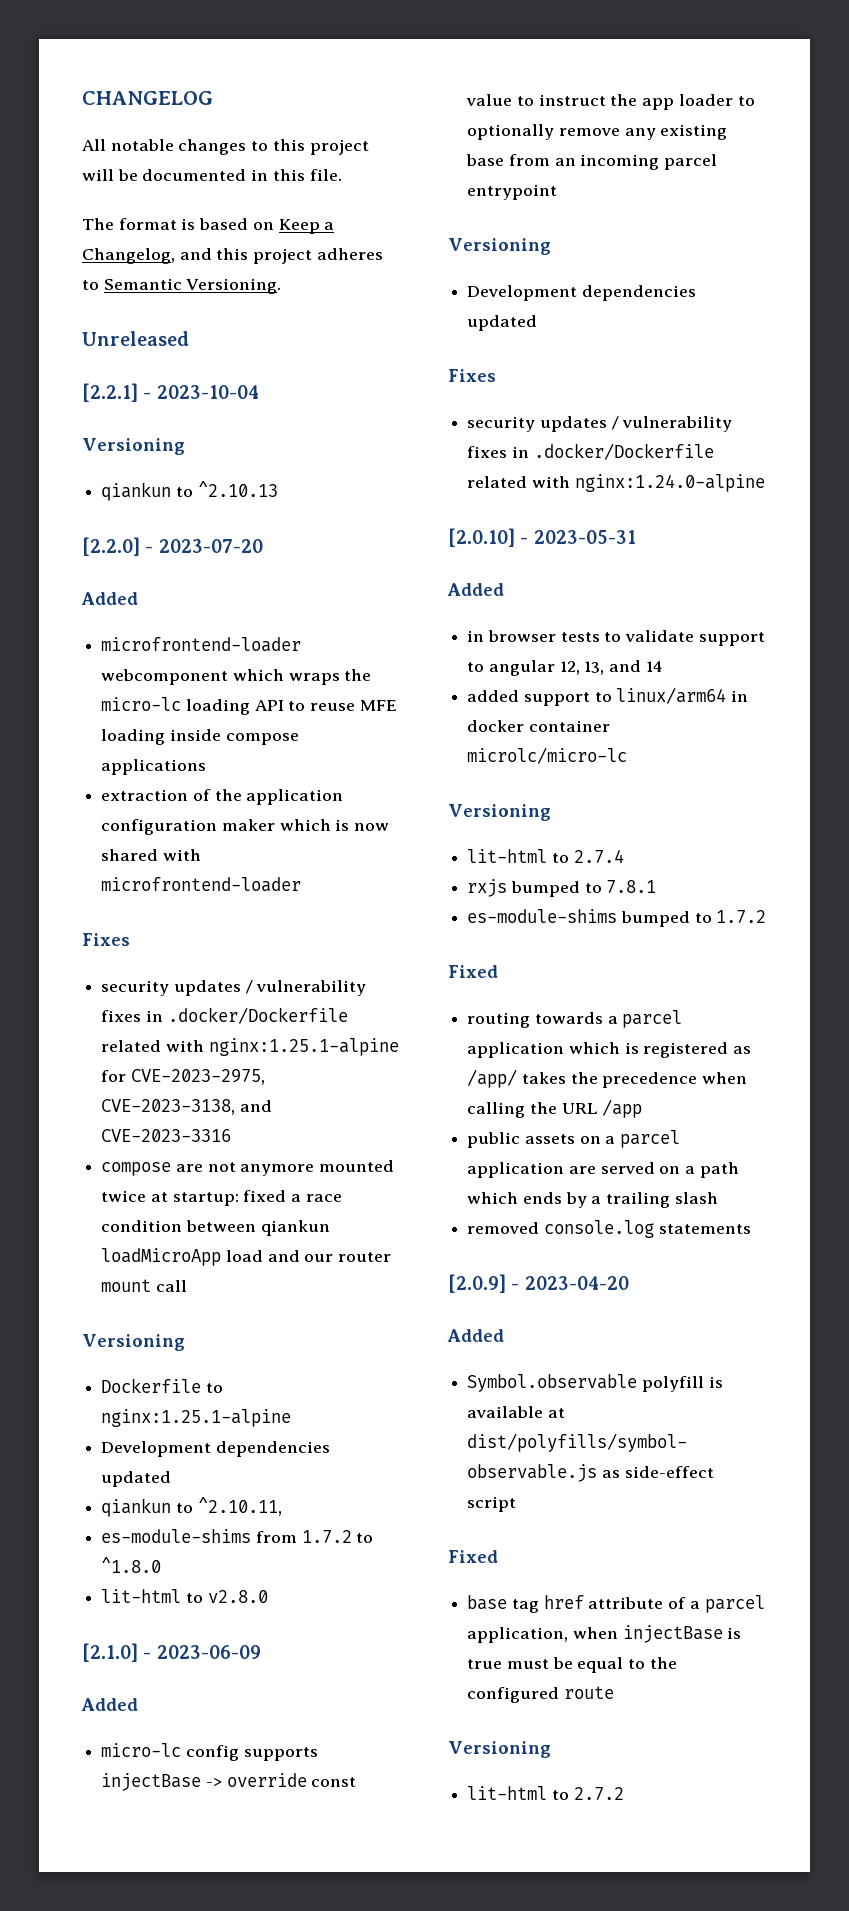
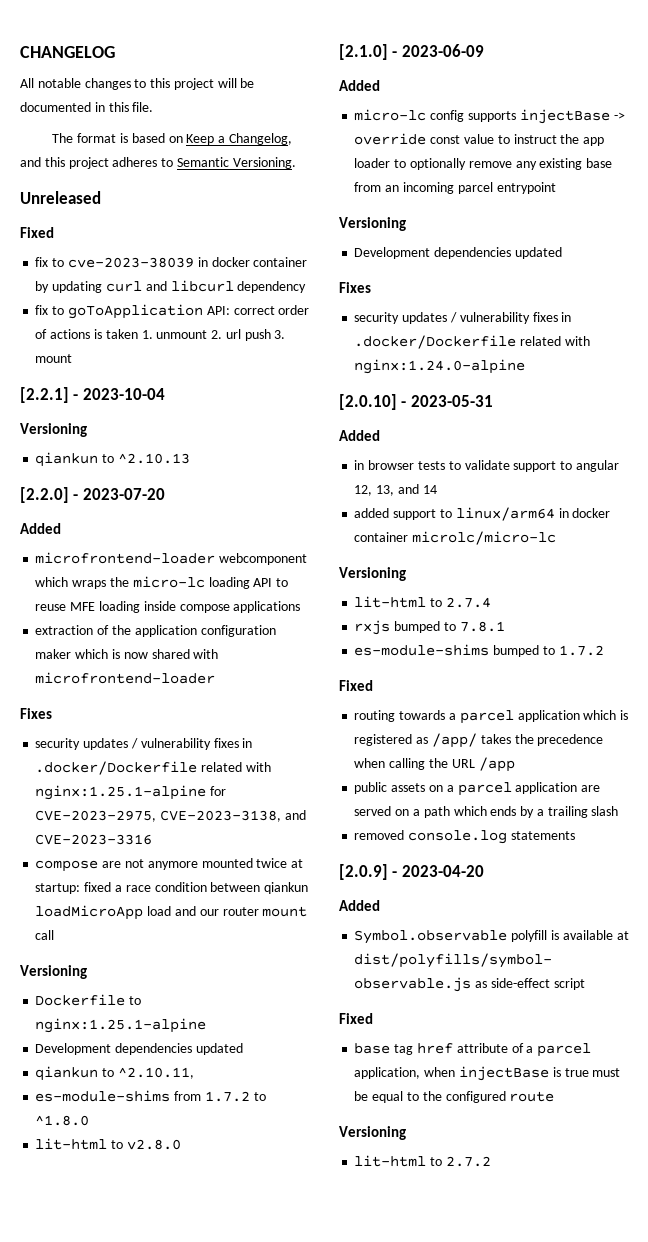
  Unreleased
+ Fixed
+ fix to cve-2023-38039 in docker container by updating curl and libcurl dependency
+ fix to goToApplication API: correct order of actions is taken 1. unmount 2. url push 3. mount

